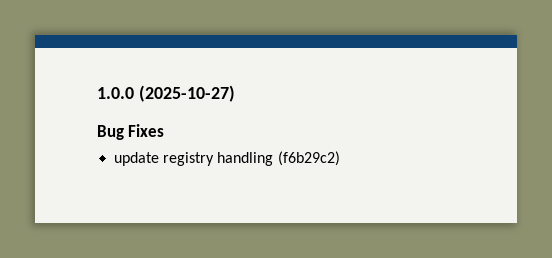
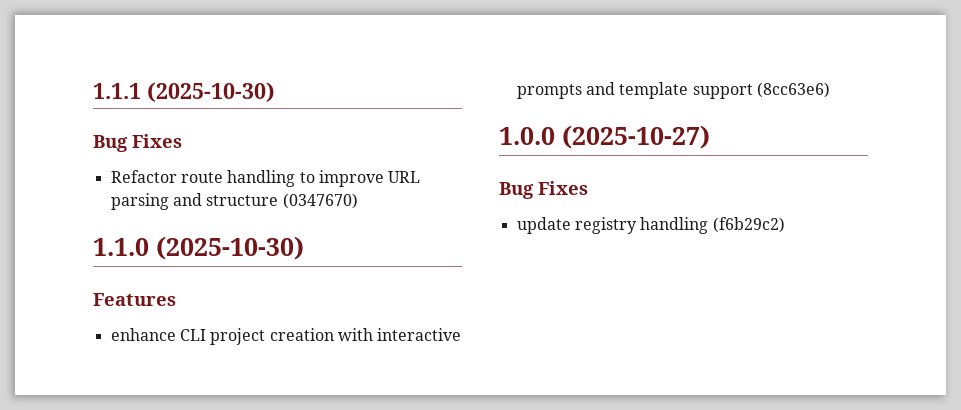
+ 1.1.1 (2025-10-30)
+ Bug Fixes
+ Refactor route handling to improve URL parsing and structure (0347670)
+ 1.1.0 (2025-10-30)
+ Features
+ enhance CLI project creation with interactive prompts and template support (8cc63e6)

